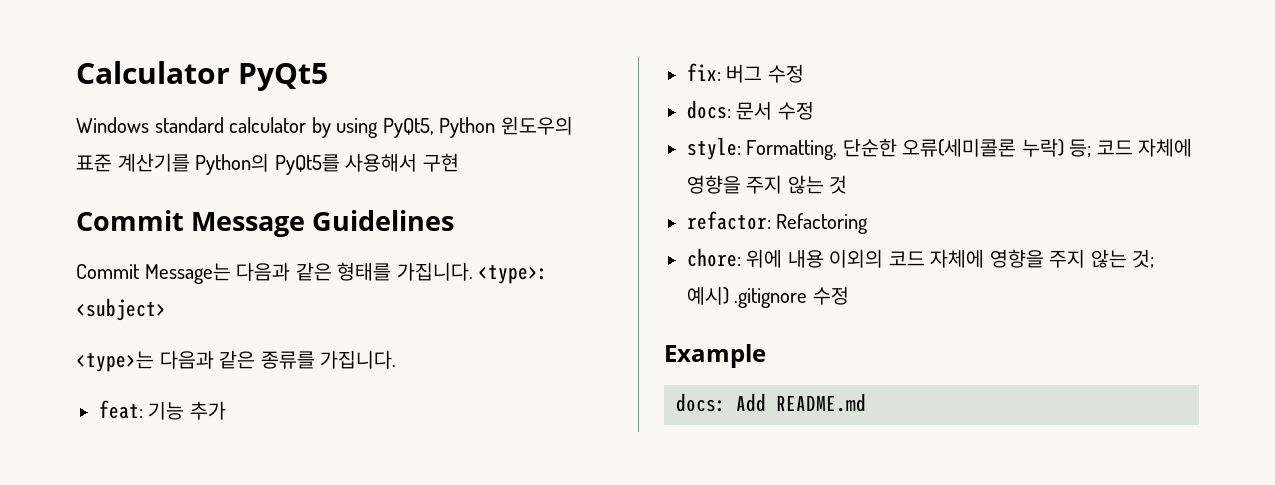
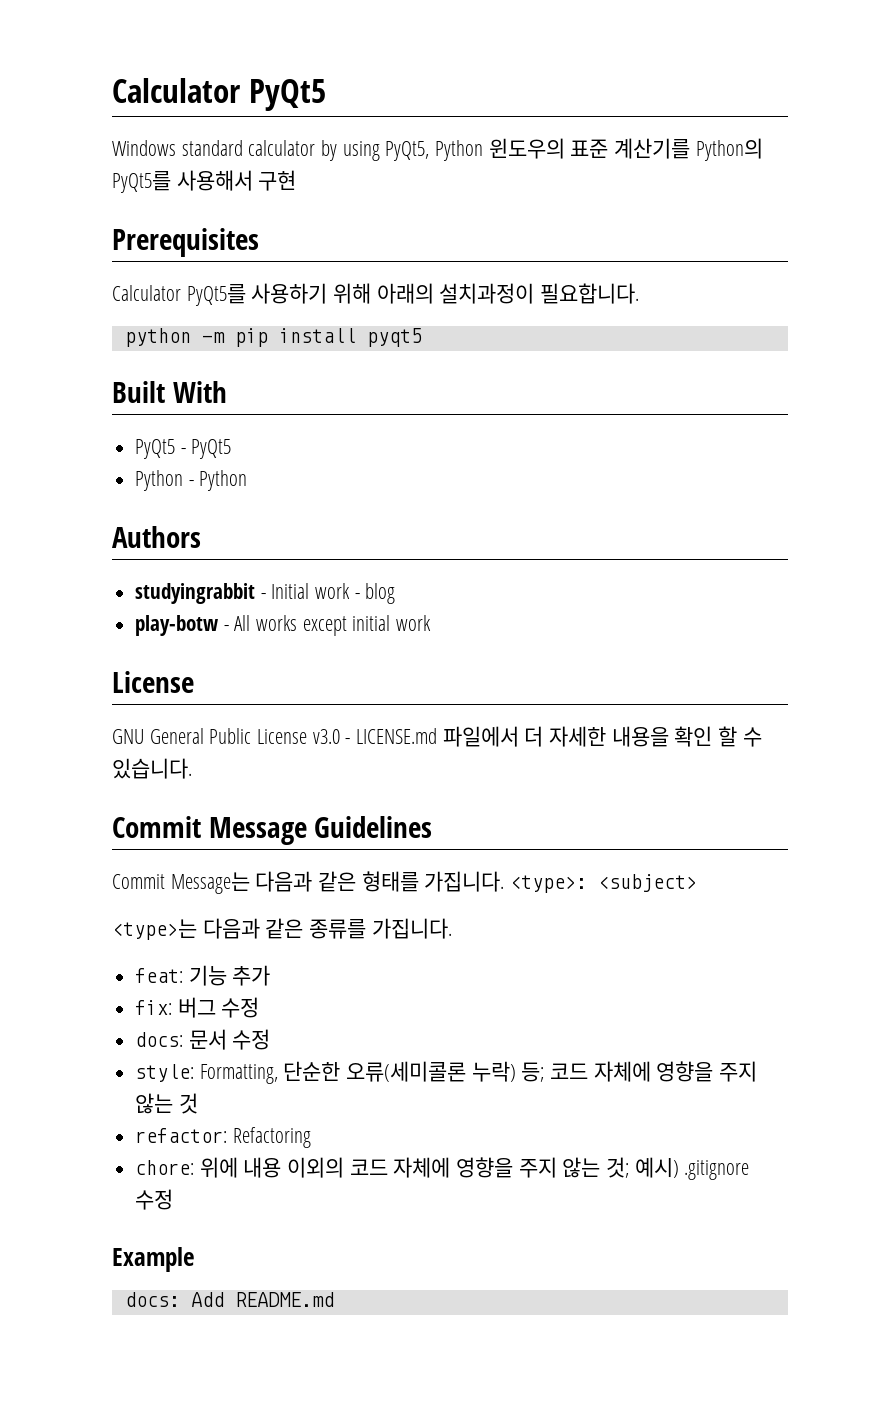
+ Prerequisites
+ Calculator PyQt5를 사용하기 위해 아래의 설치과정이 필요합니다.
+ python -m pip install pyqt5
+ Built With
+ PyQt5 - PyQt5
+ Python - Python
+ Authors
+ studyingrabbit - Initial work - blog
+ play-botw - All works except initial work
+ License
+ GNU General Public License v3.0 - LICENSE.md 파일에서 더 자세한 내용을 확인 할 수 있습니다.

